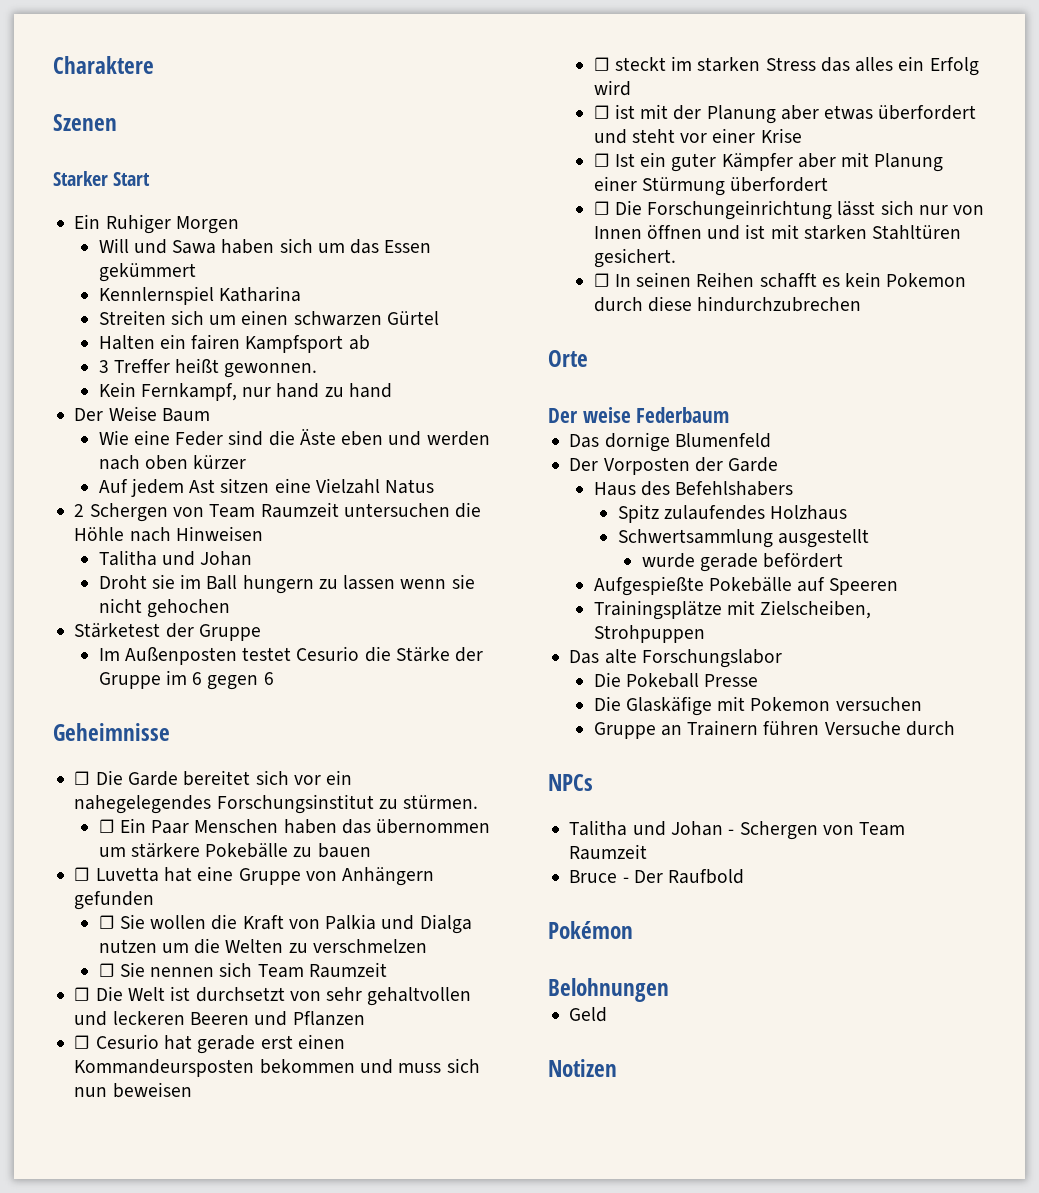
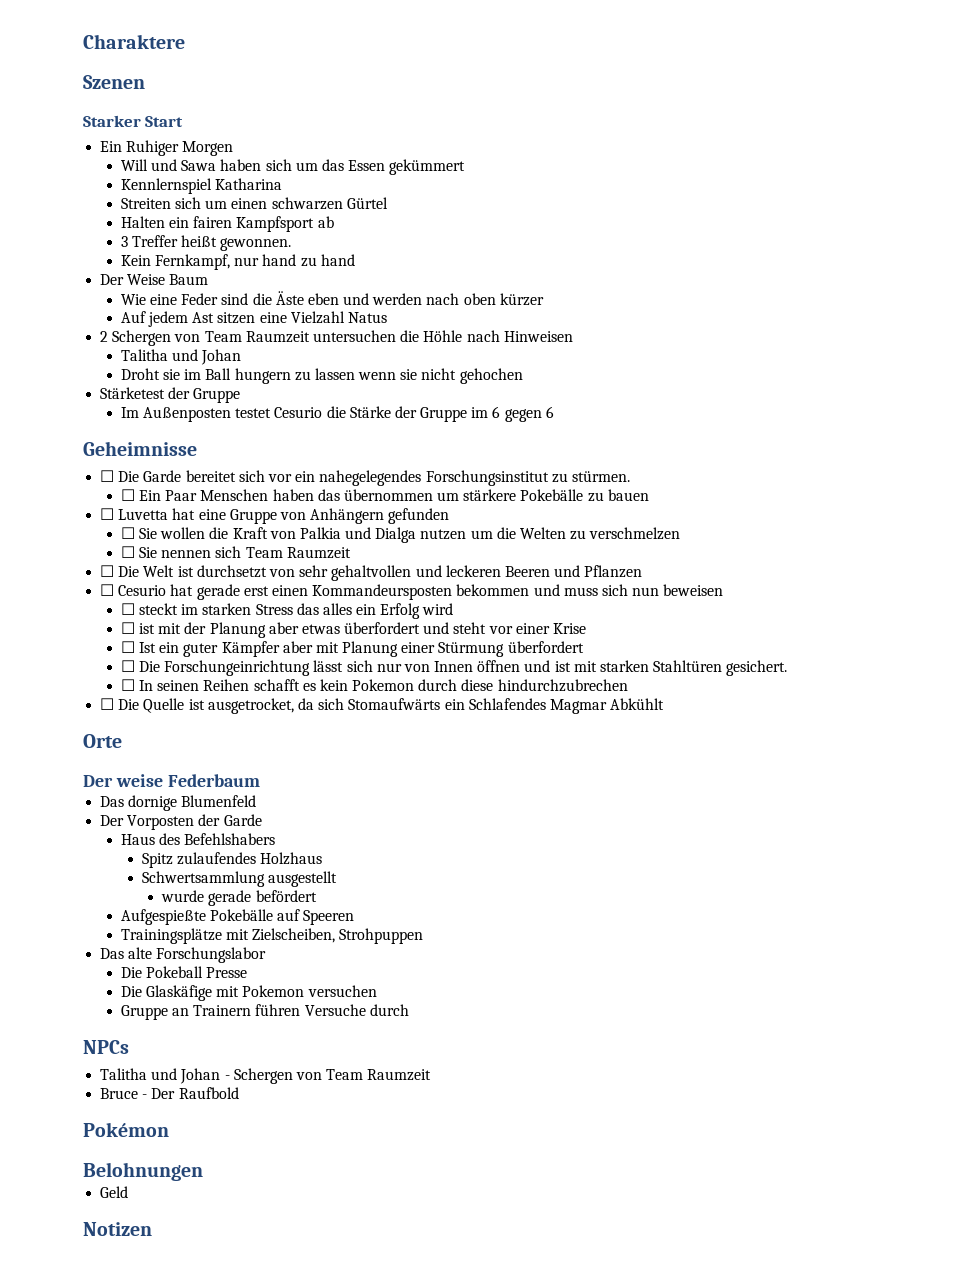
+ ☐ Die Quelle ist ausgetrocket, da sich Stomaufwärts ein Schlafendes Magmar Abkühlt

